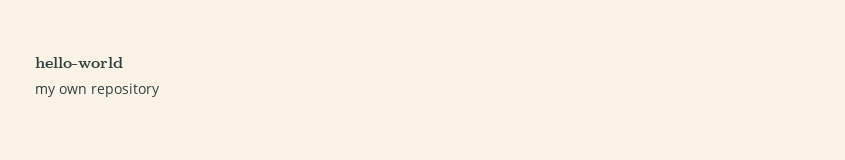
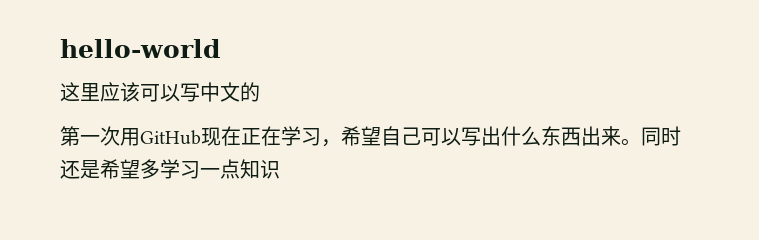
- my own repository
+ 这里应该可以写中文的
+ 第一次用GitHub现在正在学习，希望自己可以写出什么东西出来。同时还是希望多学习一点知识

